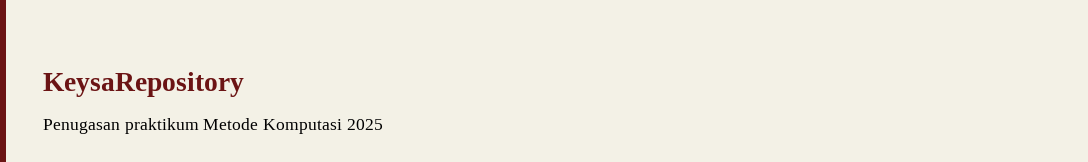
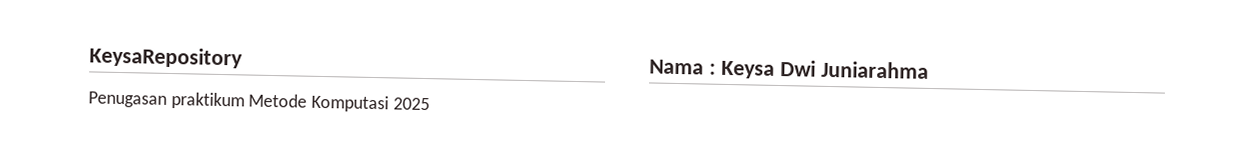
+ Nama : Keysa Dwi Juniarahma

